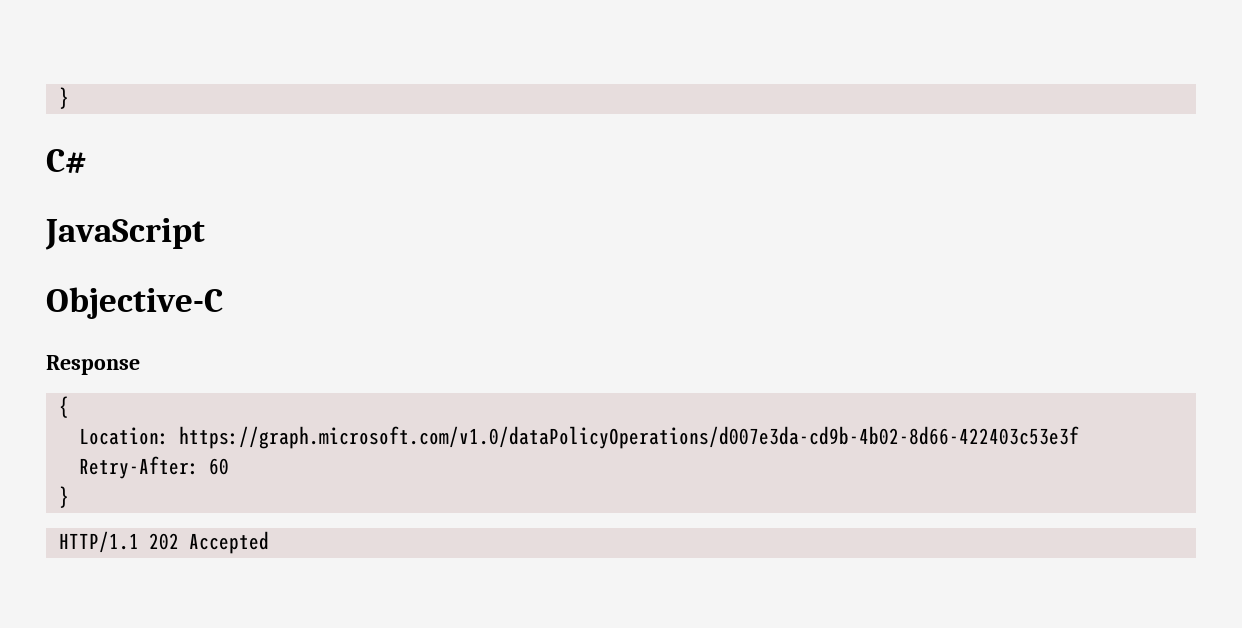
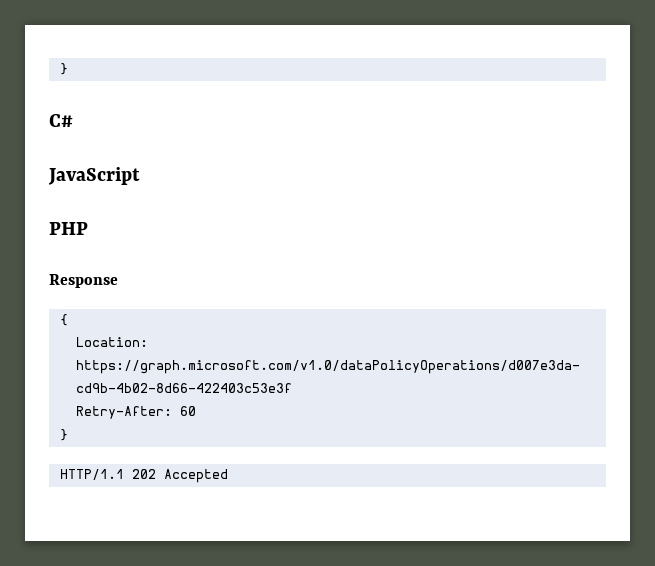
- Objective-C
+ PHP

